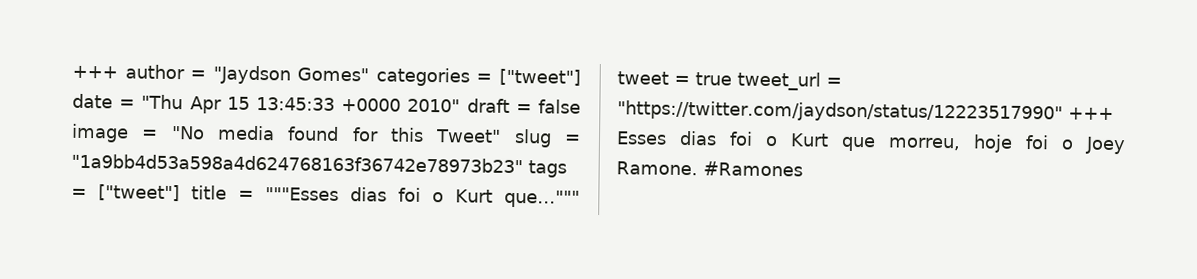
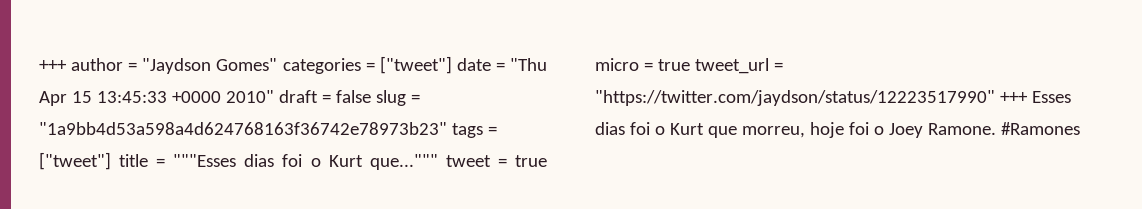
- +++ author = "Jaydson Gomes" categories = ["tweet"] date = "Thu Apr 15 13:45:33 +0000 2010" draft = false image = "No media found for this Tweet" slug = "1a9bb4d53a598a4d624768163f36742e78973b23" tags = ["tweet"] title = """Esses dias foi o Kurt que...""" tweet = true tweet_url = "https://twitter.com/jaydson/status/12223517990" +++ Esses dias foi o Kurt que morreu, hoje foi o Joey Ramone.
+ +++ author = "Jaydson Gomes" categories = ["tweet"] date = "Thu Apr 15 13:45:33 +0000 2010" draft = false slug = "1a9bb4d53a598a4d624768163f36742e78973b23" tags = ["tweet"] title = """Esses dias foi o Kurt que...""" tweet = true micro = true tweet_url = "https://twitter.com/jaydson/status/12223517990" +++ Esses dias foi o Kurt que morreu, hoje foi o Joey Ramone.

